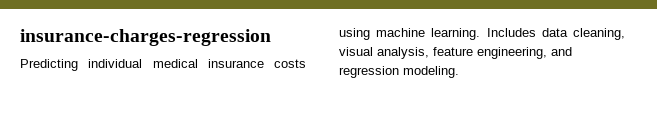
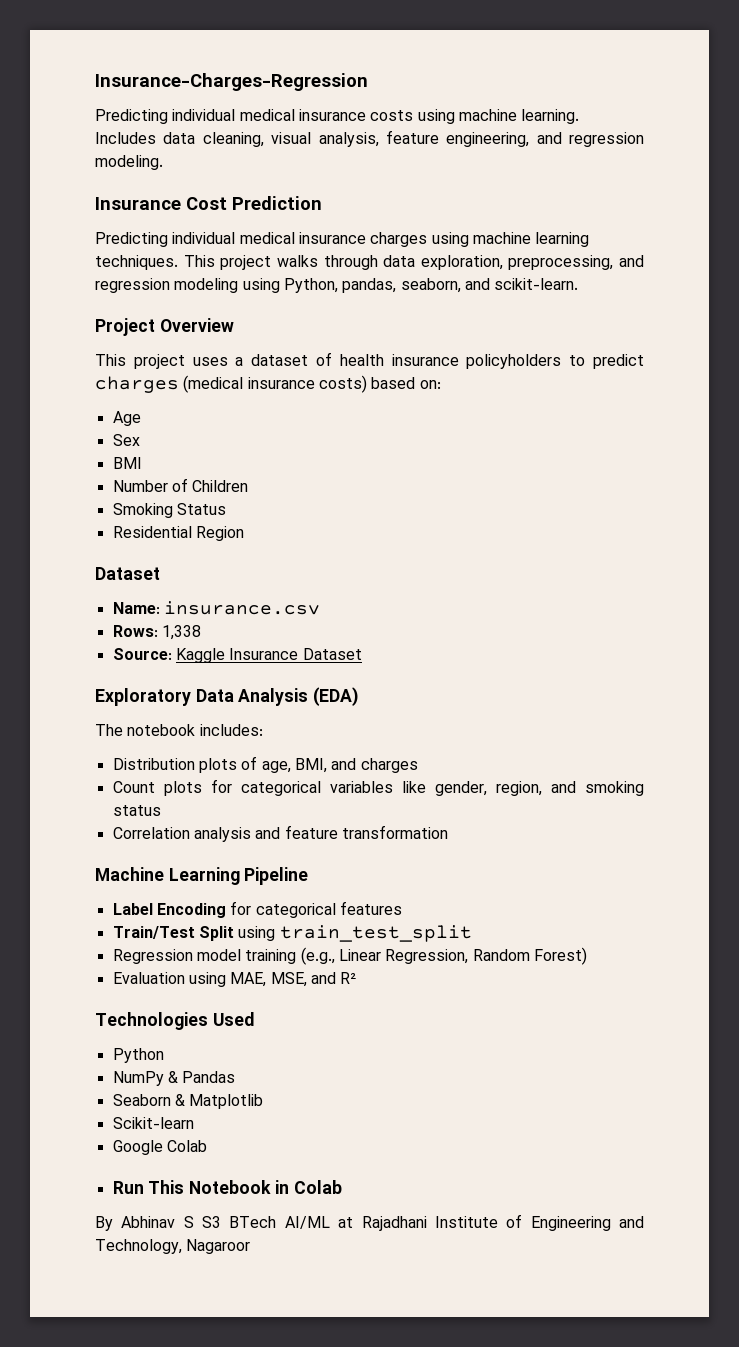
- insurance-charges-regression
+ Insurance-Charges-Regression
+ Insurance Cost Prediction
+ Predicting individual medical insurance charges using machine learning techniques. This project walks through data exploration, preprocessing, and regression modeling using Python, pandas, seaborn, and scikit-learn.
+ Project Overview
+ This project uses a dataset of health insurance policyholders to predict charges (medical insurance costs) based on:
+ Age
+ Sex
+ BMI
+ Number of Children
+ Smoking Status
+ Residential Region
+ Dataset
+ Name: insurance.csv
+ Rows: 1,338
+ Source: Kaggle Insurance Dataset
+ Exploratory Data Analysis (EDA)
+ The notebook includes:
+ Distribution plots of age, BMI, and charges
+ Count plots for categorical variables like gender, region, and smoking status
+ Correlation analysis and feature transformation
+ Machine Learning Pipeline
+ Label Encoding for categorical features
+ Train/Test Split using train_test_split
+ Regression model training (e.g., Linear Regression, Random Forest)
+ Evaluation using MAE, MSE, and R²
+ Technologies Used
+ Python
+ NumPy & Pandas
+ Seaborn & Matplotlib
+ Scikit-learn
+ Google Colab
+ Run This Notebook in Colab
+ By Abhinav S S3 BTech AI/ML at Rajadhani Institute of Engineering and Technology, Nagaroor

